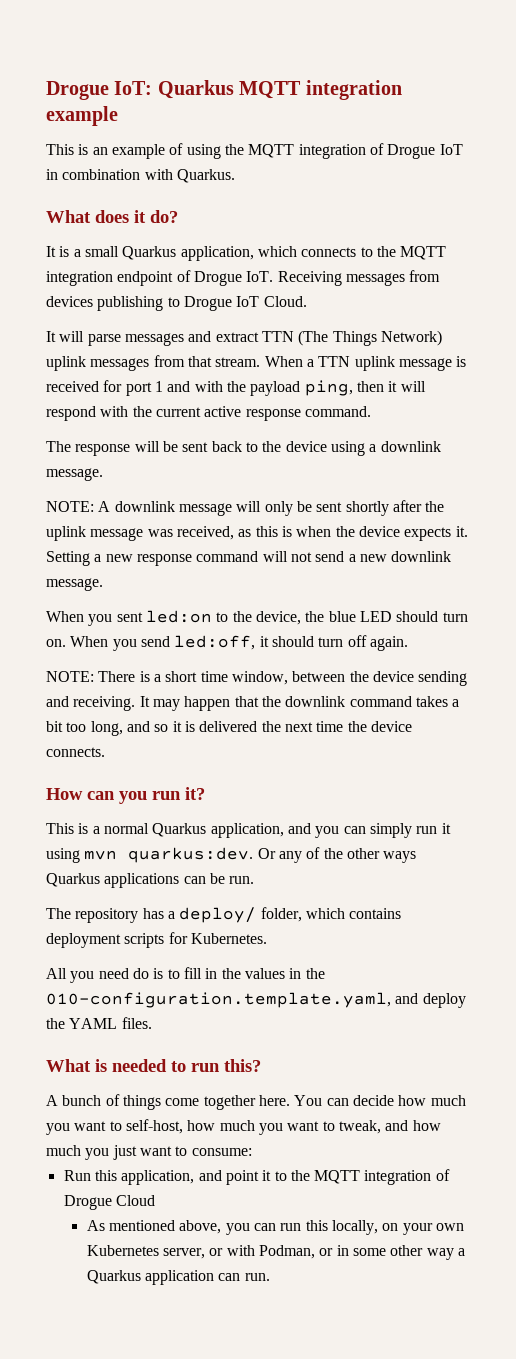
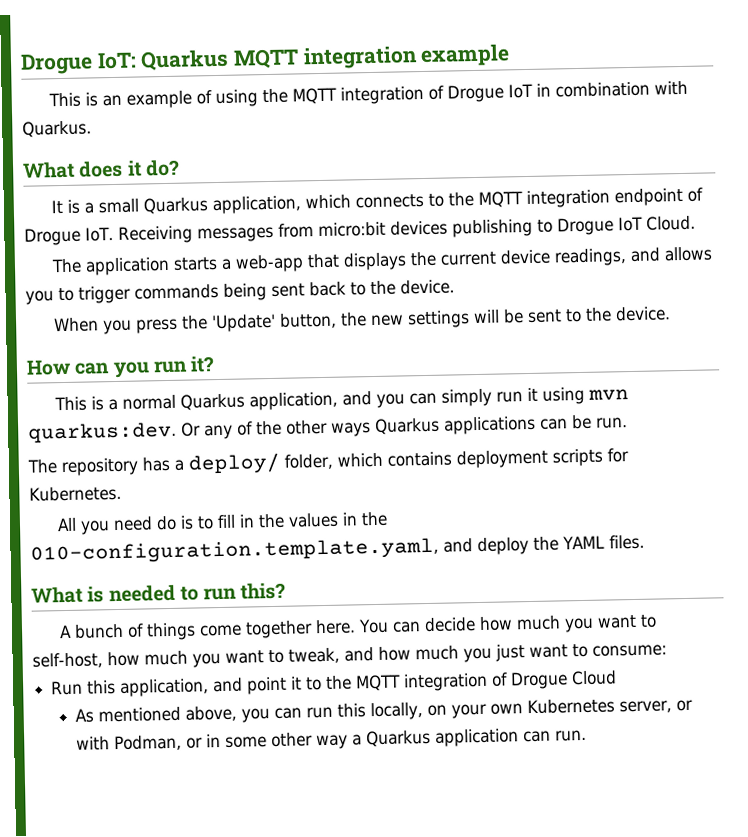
- It is a small Quarkus application, which connects to the MQTT integration endpoint of Drogue IoT. Receiving messages from devices publishing to Drogue IoT Cloud.
+ It is a small Quarkus application, which connects to the MQTT integration endpoint of Drogue IoT. Receiving messages from micro:bit devices publishing to Drogue IoT Cloud.
- It will parse messages and extract TTN (The Things Network) uplink messages from that stream. When a TTN uplink message is received for port 1 and with the payload ping, then it will respond with the current active response command.
- The response will be sent back to the device using a downlink message.
- NOTE: A downlink message will only be sent shortly after the uplink message was received, as this is when the device expects it. Setting a new response command will not send a new downlink message.
- When you sent led:on to the device, the blue LED should turn on. When you send led:off, it should turn off again.
- NOTE: There is a short time window, between the device sending and receiving. It may happen that the downlink command takes a bit too long, and so it is delivered the next time the device connects.
+ The application starts a web-app that displays the current device readings, and allows you to trigger commands being sent back to the device.
+ When you press the 'Update' button, the new settings will be sent to the device.

